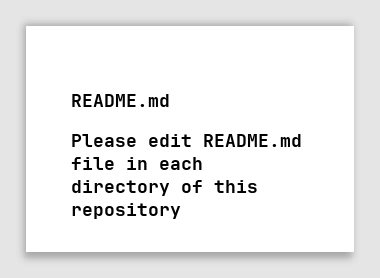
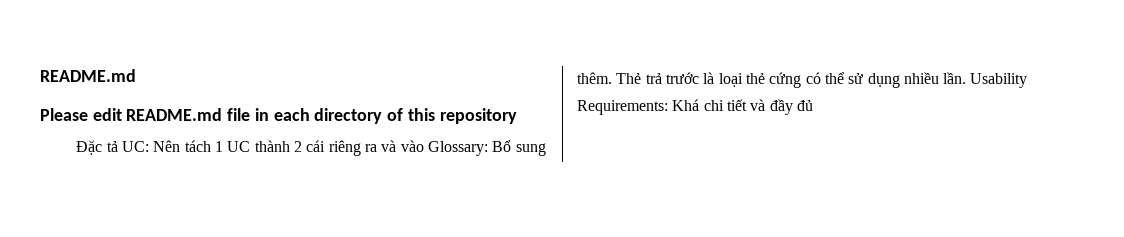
+ Đặc tả UC: Nên tách 1 UC thành 2 cái riêng ra và vào Glossary: Bổ sung thêm. Thẻ trả trước là loại thẻ cứng có thể sử dụng nhiều lần. Usability Requirements: Khá chi tiết và đầy đủ

